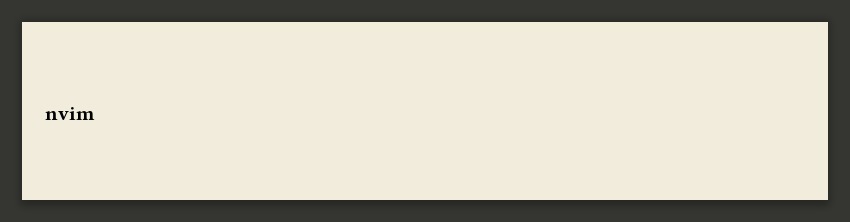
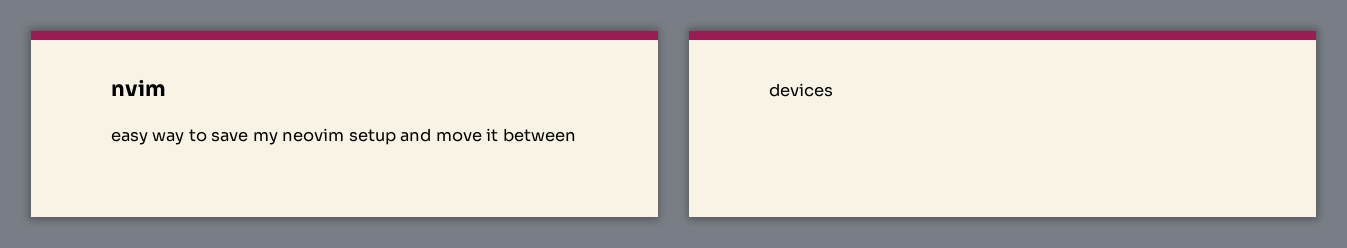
+ easy way to save my neovim setup and move it between devices

